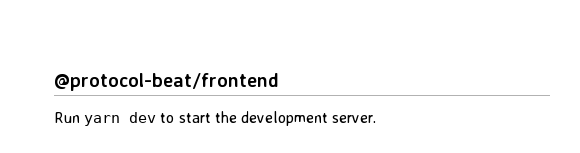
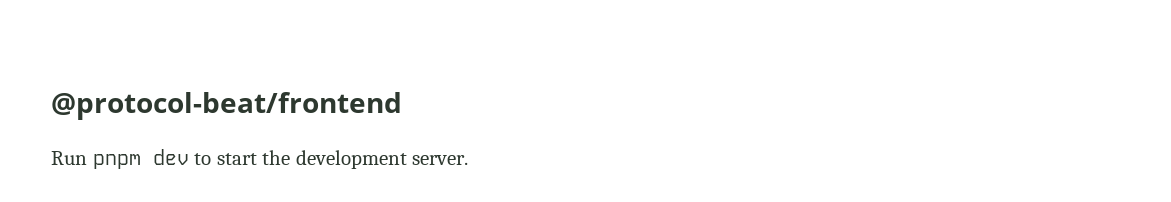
- Run yarn dev to start the development server.
+ Run pnpm dev to start the development server.

